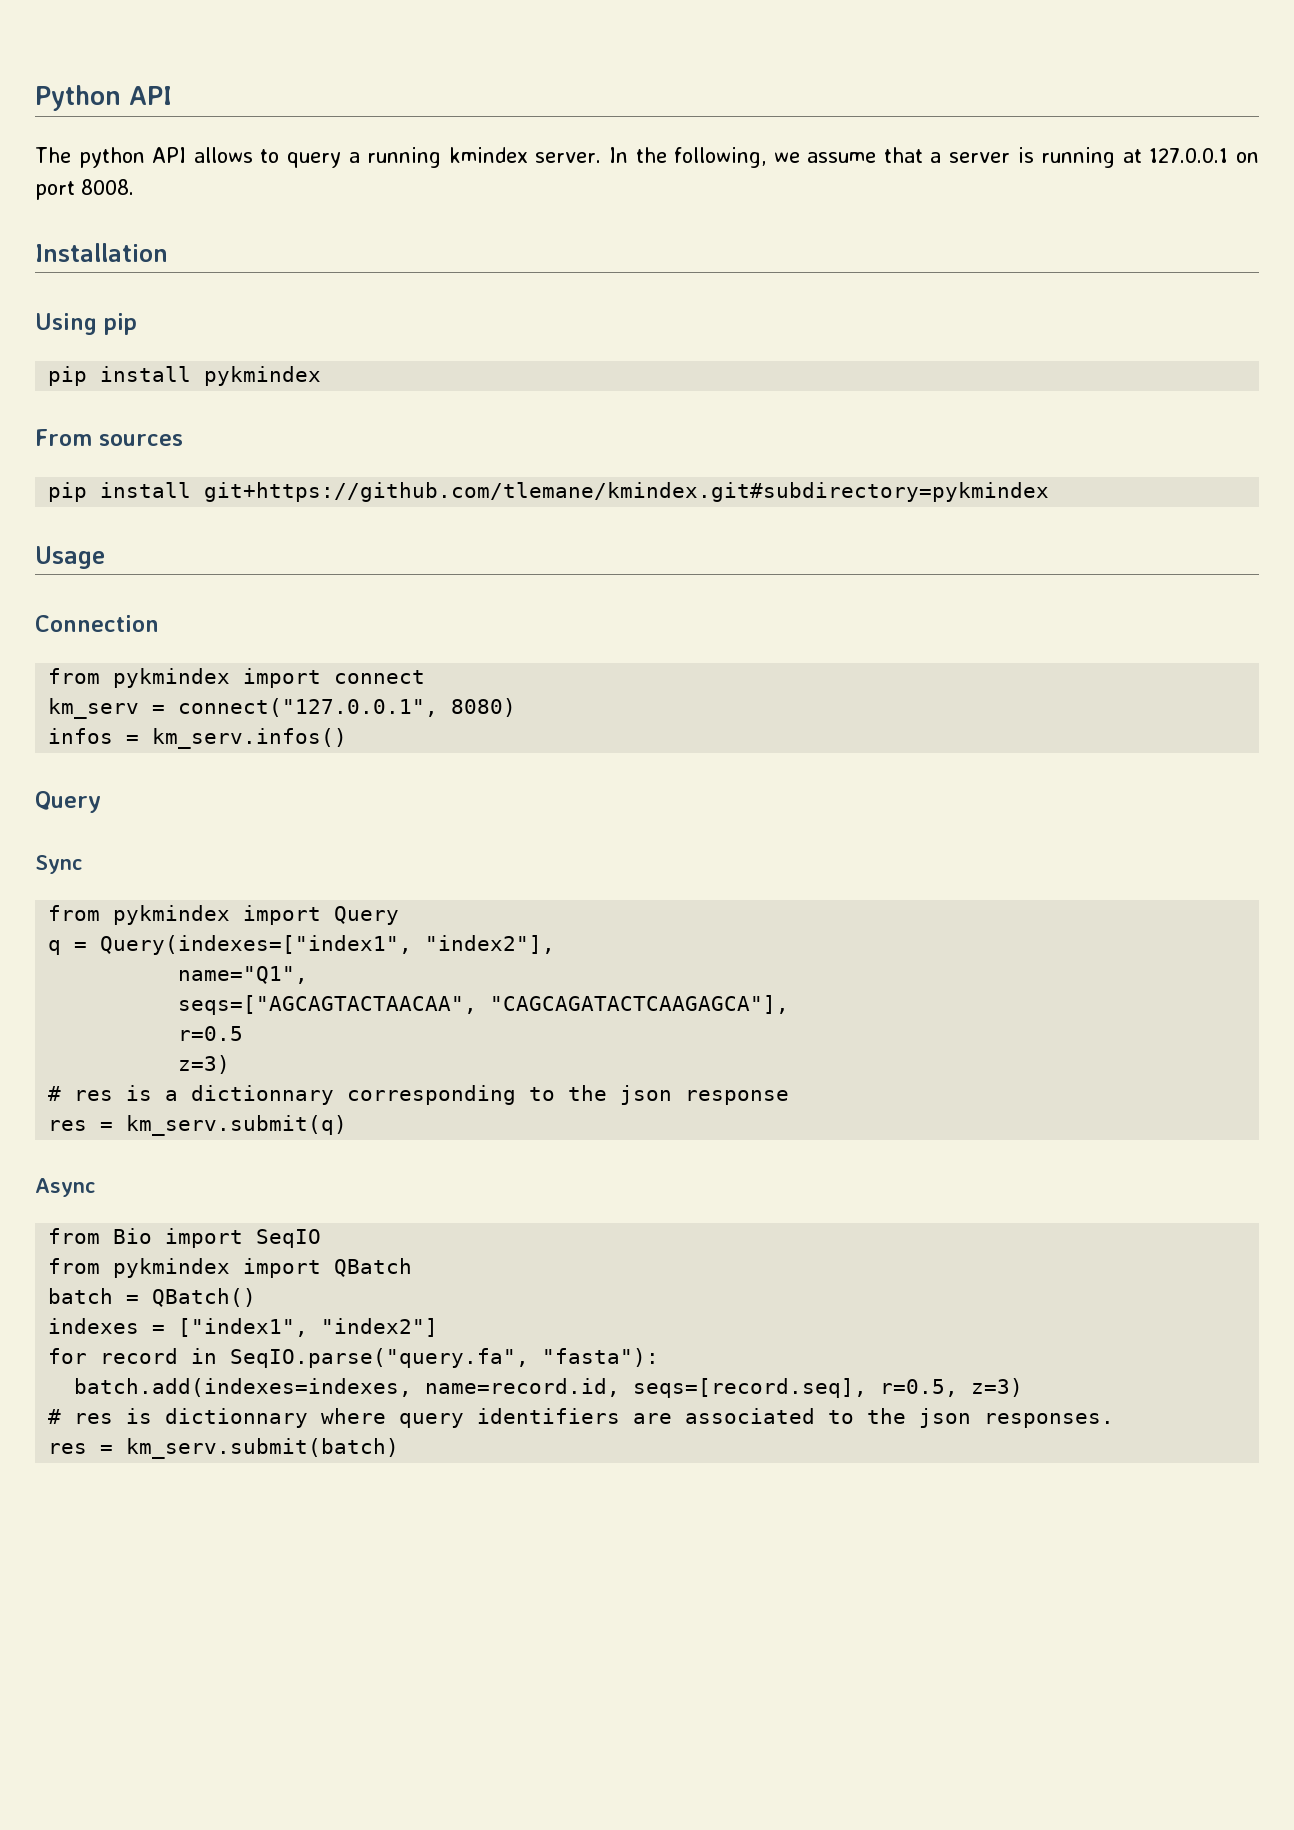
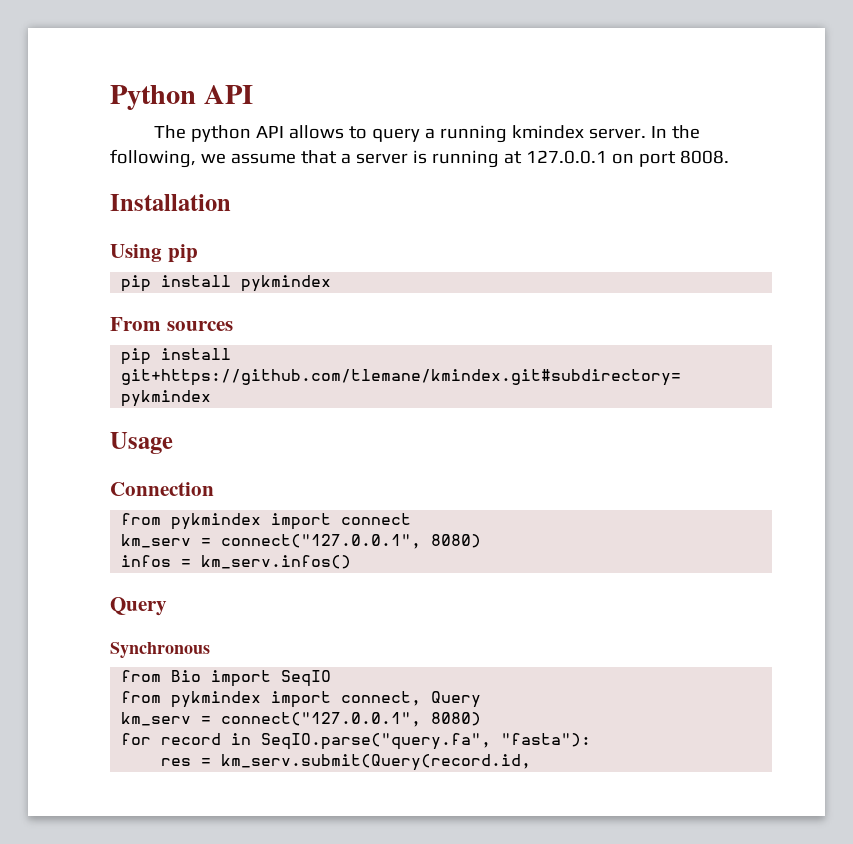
- Sync
- from pykmindex import Query
- q = Query(indexes=["index1", "index2"],
- name="Q1",
- seqs=["AGCAGTACTAACAA", "CAGCAGATACTCAAGAGCA"],
- r=0.5
- z=3)
- # res is a dictionnary corresponding to the json response
- res = km_serv.submit(q)
- Async
+ Synchronous
- from pykmindex import QBatch
- batch = QBatch()
- indexes = ["index1", "index2"]
+ from pykmindex import connect, Query
+ km_serv = connect("127.0.0.1", 8080)
- batch.add(indexes=indexes, name=record.id, seqs=[record.seq], r=0.5, z=3)
- # res is dictionnary where query identifiers are associated to the json responses.
- res = km_serv.submit(batch)
+ res = km_serv.submit(Query(record.id,

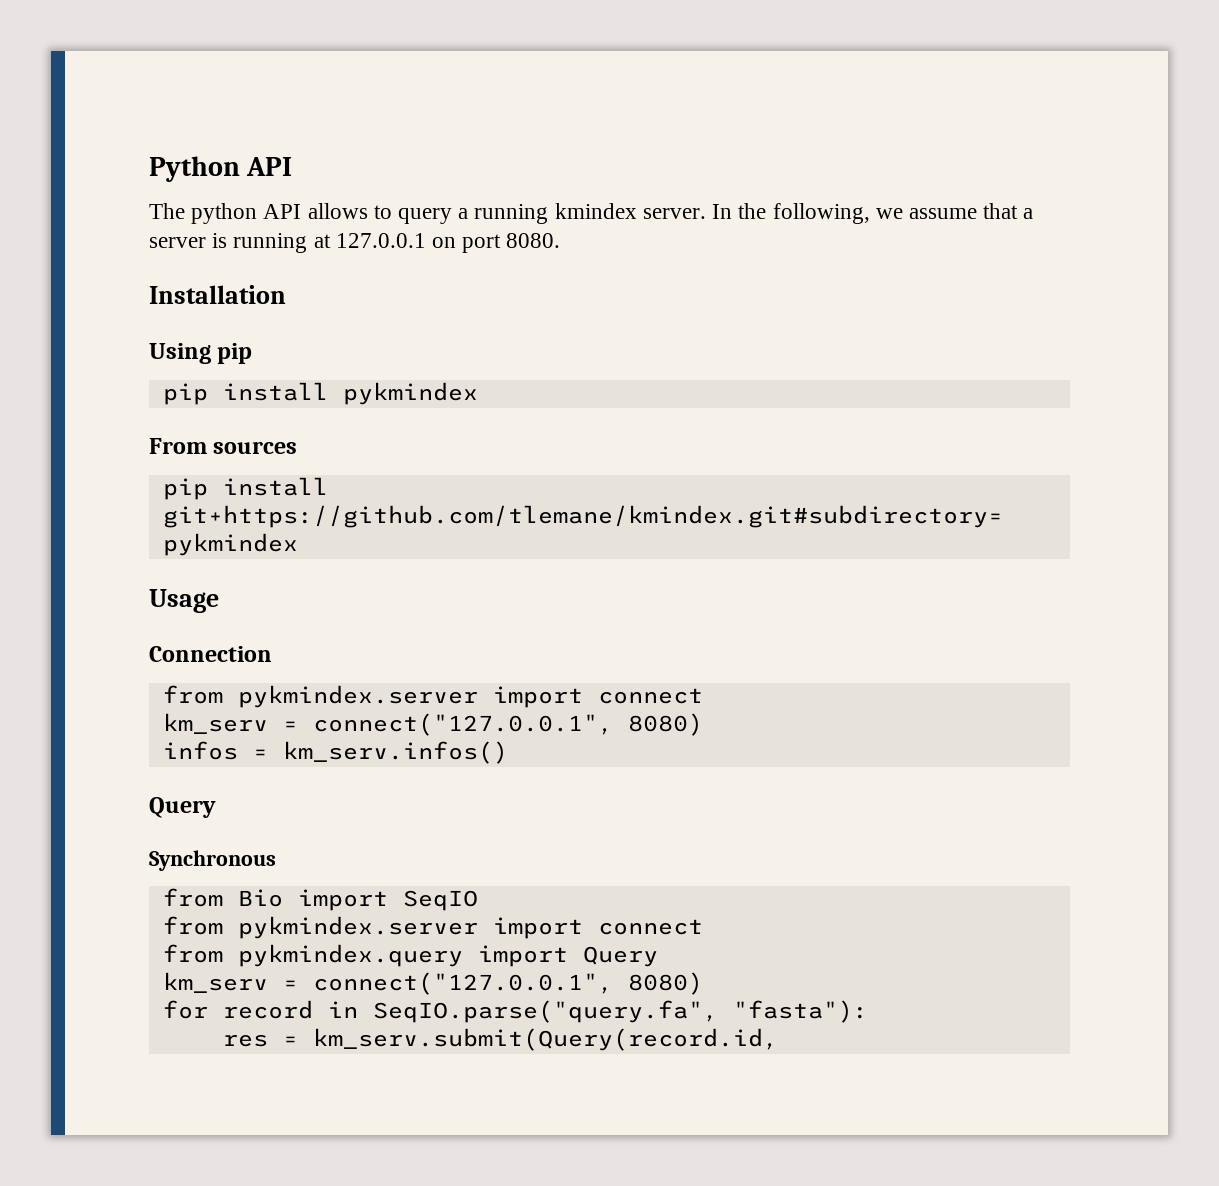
- In the following, we assume that a server is running at 127.0.0.1 on port 8008.
+ In the following, we assume that a server is running at 127.0.0.1 on port 8080.
  Connection
- from pykmindex import connect
+ from pykmindex.server import connect
  from Bio import SeqIO
- from pykmindex import connect, Query
+ from pykmindex.server import connect
+ from pykmindex.query import Query

